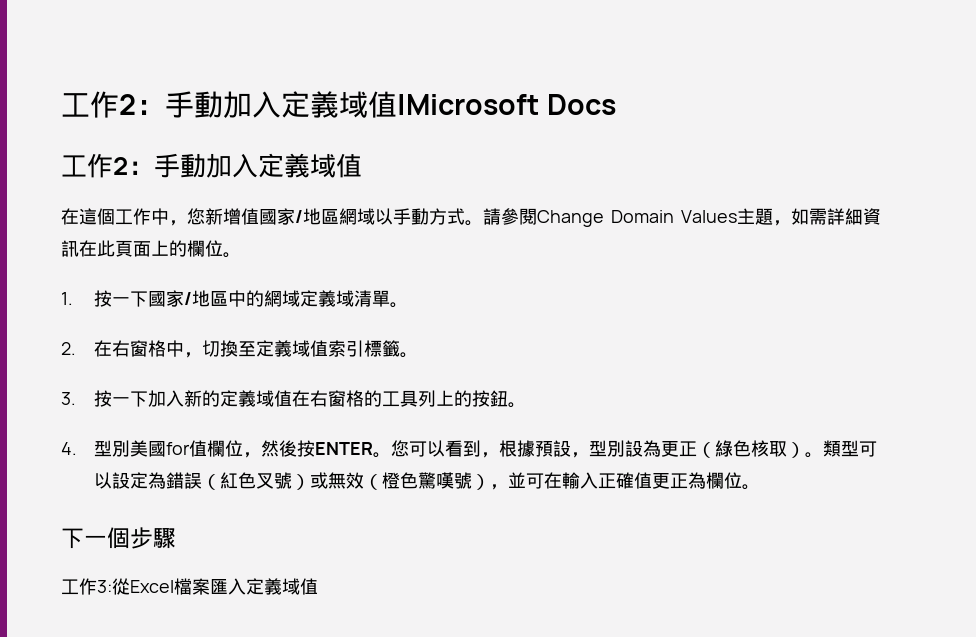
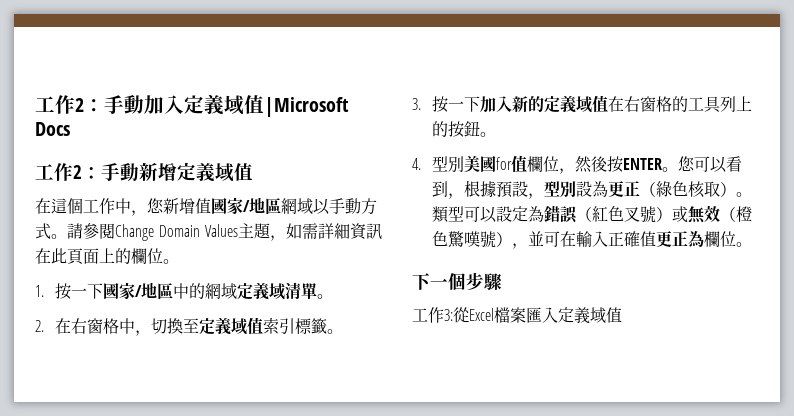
  工作2：手動加入定義域值|Microsoft Docs
- 工作2：手動加入定義域值
+ 工作2：手動新增定義域值

